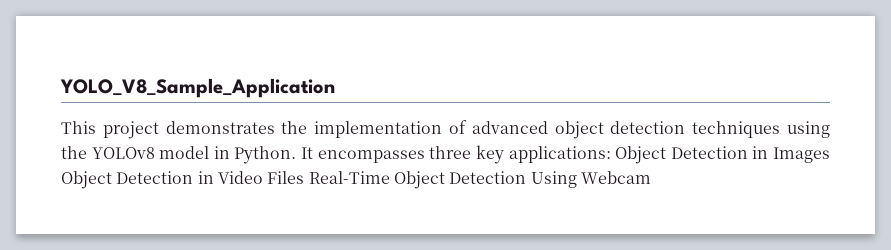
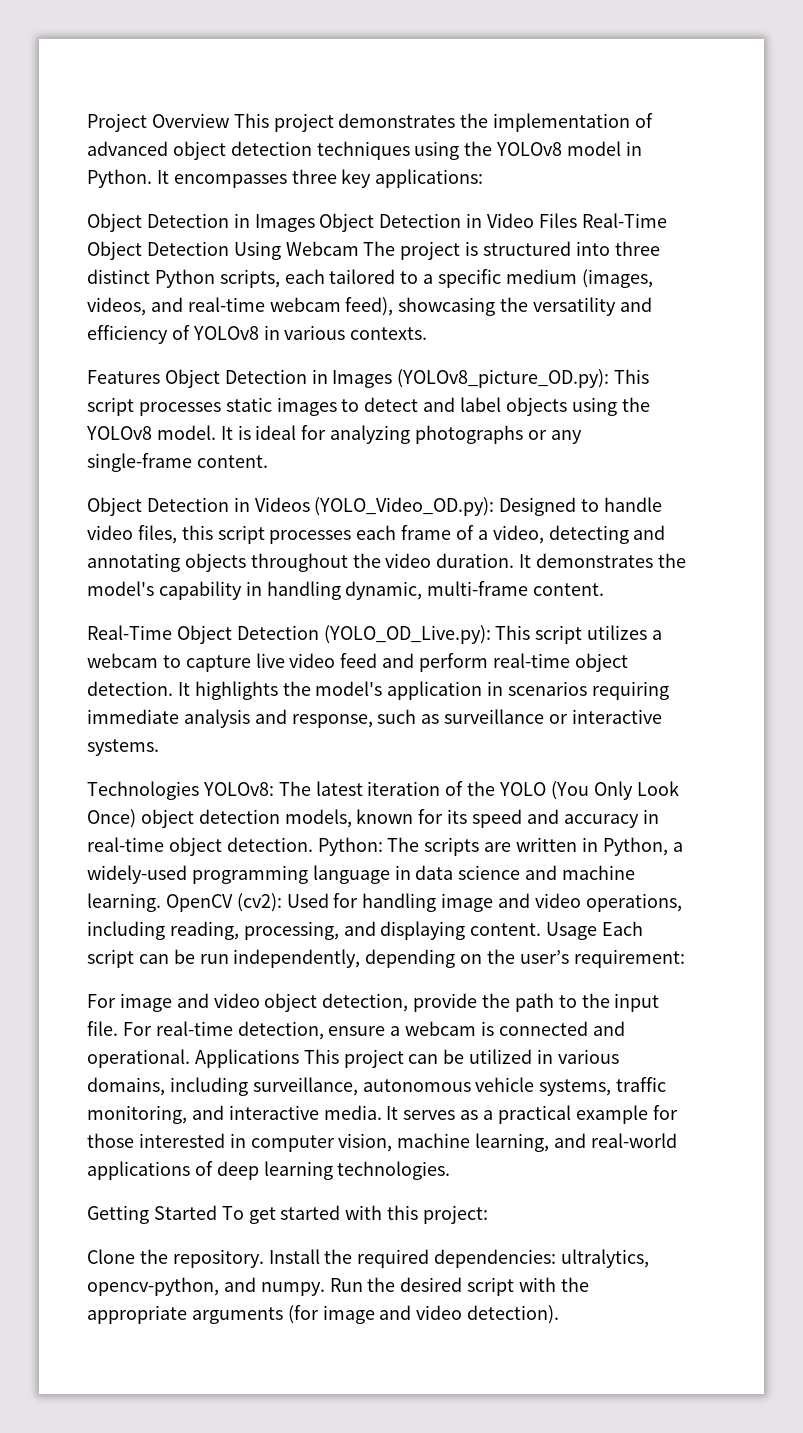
- YOLO_V8_Sample_Application
- This project demonstrates the implementation of advanced object detection techniques using the YOLOv8 model in Python.
+ Project Overview This project demonstrates the implementation of advanced object detection techniques using the YOLOv8 model in Python.
- It encompasses three key applications: Object Detection in Images Object Detection in Video Files Real-Time Object Detection Using Webcam
+ It encompasses three key applications:
+ Object Detection in Images Object Detection in Video Files Real-Time Object Detection Using Webcam The project is structured into three distinct Python scripts, each tailored to a specific medium (images, videos, and real-time webcam feed), showcasing the versatility and efficiency of YOLOv8 in various contexts.
+ Features Object Detection in Images (YOLOv8_picture_OD.py): This script processes static images to detect and label objects using the YOLOv8 model. It is ideal for analyzing photographs or any single-frame content.
+ Object Detection in Videos (YOLO_Video_OD.py): Designed to handle video files, this script processes each frame of a video, detecting and annotating objects throughout the video duration. It demonstrates the model's capability in handling dynamic, multi-frame content.
+ Real-Time Object Detection (YOLO_OD_Live.py): This script utilizes a webcam to capture live video feed and perform real-time object detection. It highlights the model's application in scenarios requiring immediate analysis and response, such as surveillance or interactive systems.
+ Technologies YOLOv8: The latest iteration of the YOLO (You Only Look Once) object detection models, known for its speed and accuracy in real-time object detection. Python: The scripts are written in Python, a widely-used programming language in data science and machine learning. OpenCV (cv2): Used for handling image and video operations, including reading, processing, and displaying content. Usage Each script can be run independently, depending on the user’s requirement:
+ For image and video object detection, provide the path to the input file. For real-time detection, ensure a webcam is connected and operational. Applications This project can be utilized in various domains, including surveillance, autonomous vehicle systems, traffic monitoring, and interactive media. It serves as a practical example for those interested in computer vision, machine learning, and real-world applications of deep learning technologies.
+ Getting Started To get started with this project:
+ Clone the repository. Install the required dependencies: ultralytics, opencv-python, and numpy. Run the desired script with the appropriate arguments (for image and video detection).

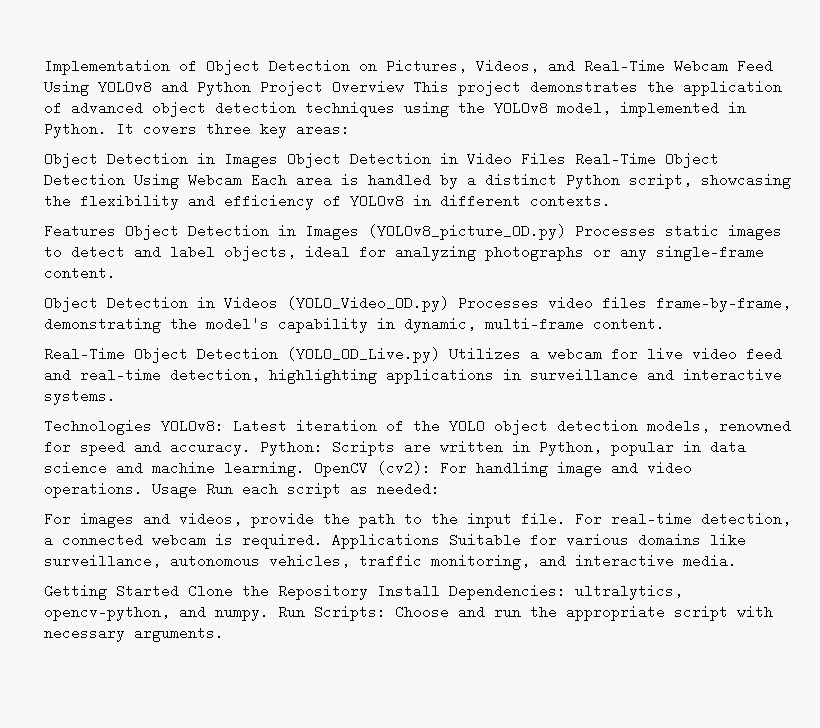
- Project Overview This project demonstrates the implementation of advanced object detection techniques using the YOLOv8 model in Python.
+ Implementation of Object Detection on Pictures, Videos, and Real-Time Webcam Feed Using YOLOv8 and Python Project Overview This project demonstrates the application of advanced object detection techniques using the YOLOv8 model, implemented in Python.
- It encompasses three key applications:
+ It covers three key areas:
- Object Detection in Images Object Detection in Video Files Real-Time Object Detection Using Webcam The project is structured into three distinct Python scripts, each tailored to a specific medium (images, videos, and real-time webcam feed), showcasing the versatility and efficiency of YOLOv8 in various contexts.
+ Object Detection in Images Object Detection in Video Files Real-Time Object Detection Using Webcam Each area is handled by a distinct Python script, showcasing the flexibility and efficiency of YOLOv8 in different contexts.
- Features Object Detection in Images (YOLOv8_picture_OD.py): This script processes static images to detect and label objects using the YOLOv8 model. It is ideal for analyzing photographs or any single-frame content.
+ Features Object Detection in Images (YOLOv8_picture_OD.py) Processes static images to detect and label objects, ideal for analyzing photographs or any single-frame content.
- Object Detection in Videos (YOLO_Video_OD.py): Designed to handle video files, this script processes each frame of a video, detecting and annotating objects throughout the video duration. It demonstrates the model's capability in handling dynamic, multi-frame content.
+ Object Detection in Videos (YOLO_Video_OD.py) Processes video files frame-by-frame, demonstrating the model's capability in dynamic, multi-frame content.
- Real-Time Object Detection (YOLO_OD_Live.py): This script utilizes a webcam to capture live video feed and perform real-time object detection. It highlights the model's application in scenarios requiring immediate analysis and response, such as surveillance or interactive systems.
+ Real-Time Object Detection (YOLO_OD_Live.py) Utilizes a webcam for live video feed and real-time detection, highlighting applications in surveillance and interactive systems.
- Technologies YOLOv8: The latest iteration of the YOLO (You Only Look Once) object detection models, known for its speed and accuracy in real-time object detection. Python: The scripts are written in Python, a widely-used programming language in data science and machine learning.
+ Technologies YOLOv8: Latest iteration of the YOLO object detection models, renowned for speed and accuracy. Python: Scripts are written in Python, popular in data science and machine learning.
- OpenCV (cv2): Used for handling image and video operations, including reading, processing, and displaying content. Usage Each script can be run independently, depending on the user’s requirement:
- For image and video object detection, provide the path to the input file.
+ OpenCV (cv2): For handling image and video operations. Usage Run each script as needed:
+ For images and videos, provide the path to the input file.
- For real-time detection, ensure a webcam is connected and operational. Applications This project can be utilized in various domains, including surveillance, autonomous vehicle systems, traffic monitoring, and interactive media. It serves as a practical example for those interested in computer vision, machine learning, and real-world applications of deep learning technologies.
- Getting Started To get started with this project:
- Clone the repository. Install the required dependencies: ultralytics, opencv-python, and numpy.
+ For real-time detection, a connected webcam is required. Applications Suitable for various domains like surveillance, autonomous vehicles, traffic monitoring, and interactive media.
+ Getting Started Clone the Repository Install Dependencies: ultralytics, opencv-python, and numpy.
- Run the desired script with the appropriate arguments (for image and video detection).
+ Run Scripts: Choose and run the appropriate script with necessary arguments.

